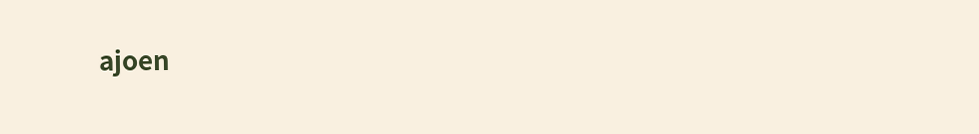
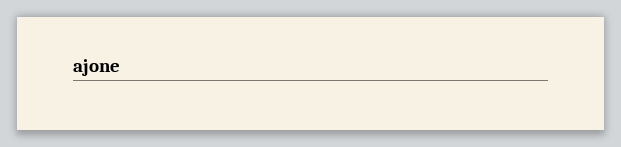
- ajoen
+ ajone

